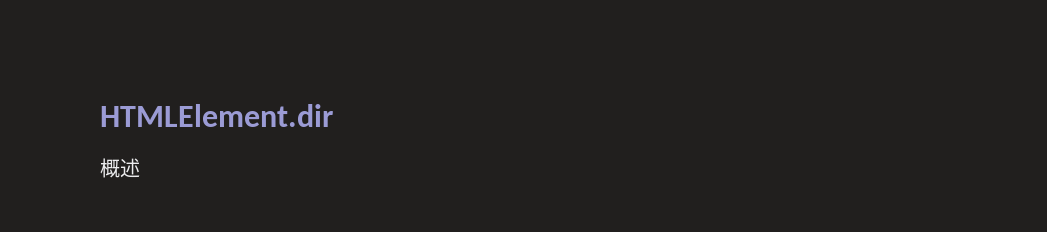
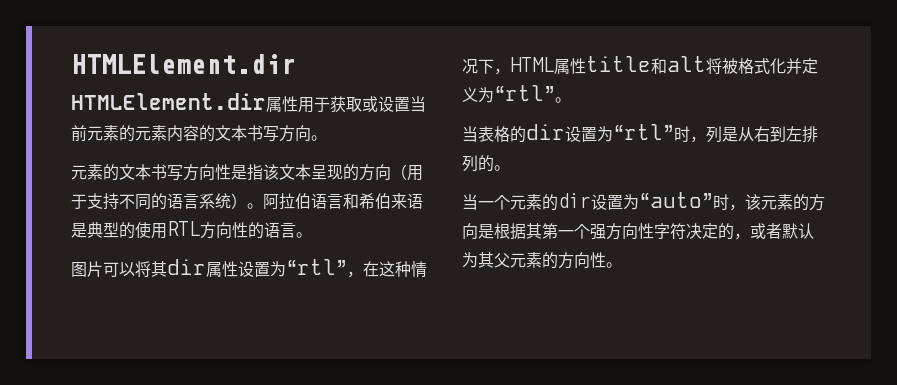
- 概述
+ HTMLElement.dir属性用于获取或设置当前元素的元素内容的文本书写方向。
+ 元素的文本书写方向性是指该文本呈现的方向（用于支持不同的语言系统）。阿拉伯语言和希伯来语是典型的使用RTL方向性的语言。
+ 图片可以将其dir属性设置为“rtl”，在这种情况下，HTML属性title和alt将被格式化并定义为“rtl”。
+ 当表格的dir设置为“rtl”时，列是从右到左排列的。
+ 当一个元素的dir设置为“auto”时，该元素的方向是根据其第一个强方向性字符决定的，或者默认为其父元素的方向性。

